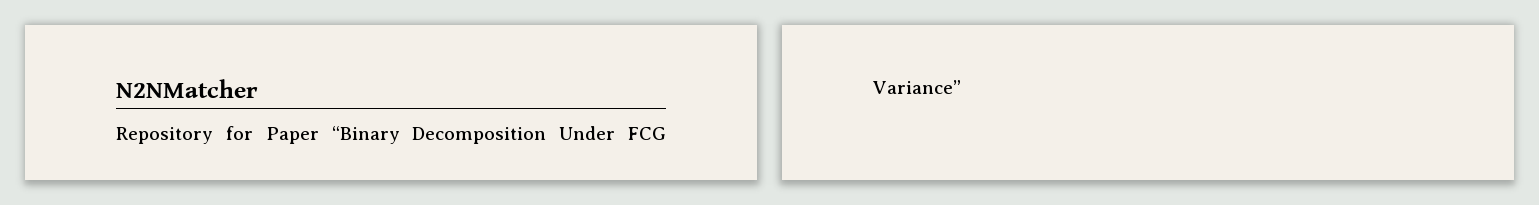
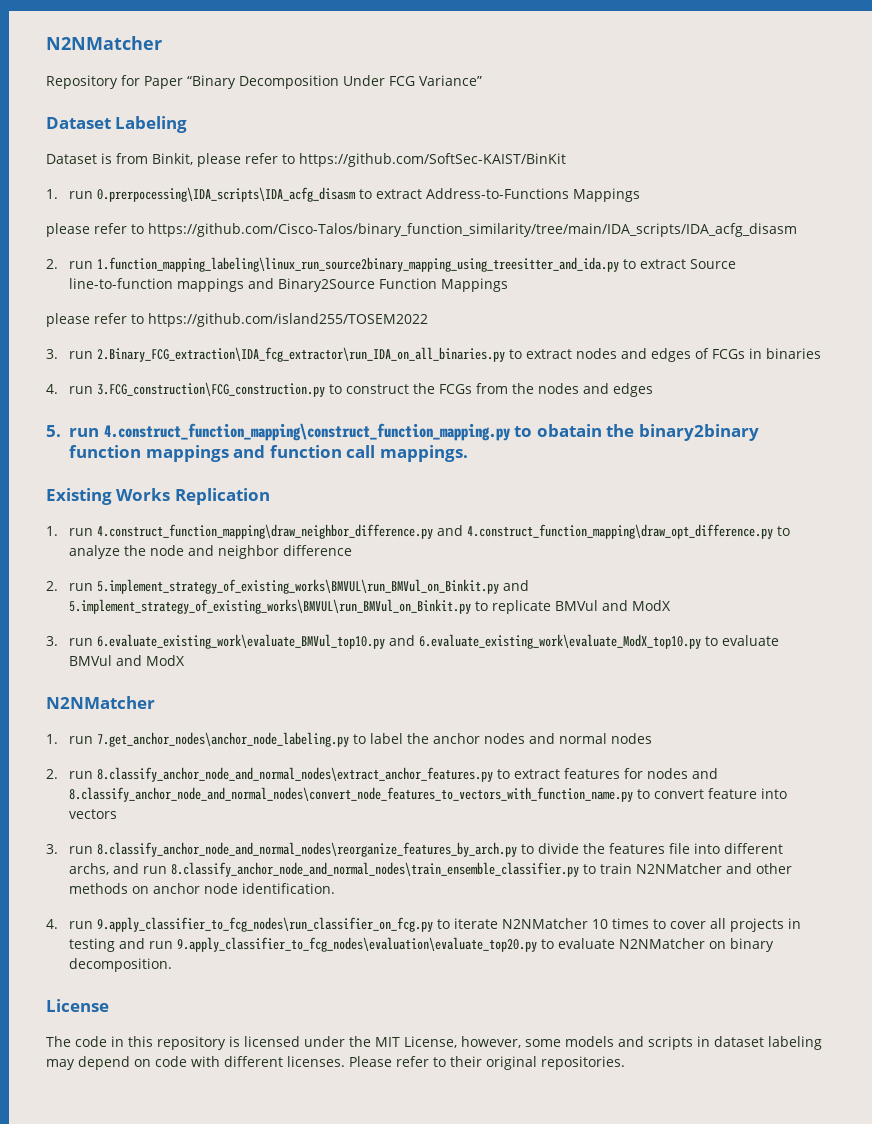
+ Dataset Labeling
+ Dataset is from Binkit, please refer to https://github.com/SoftSec-KAIST/BinKit
+ 1. run 0.prerpocessing\IDA_scripts\IDA_acfg_disasm to extract Address-to-Functions Mappings
+ please refer to https://github.com/Cisco-Talos/binary_function_similarity/tree/main/IDA_scripts/IDA_acfg_disasm
+ 2. run 1.function_mapping_labeling\linux_run_source2binary_mapping_using_treesitter_and_ida.py to extract Source line-to-function mappings and Binary2Source Function Mappings
+ please refer to https://github.com/island255/TOSEM2022
+ 3. run 2.Binary_FCG_extraction\IDA_fcg_extractor\run_IDA_on_all_binaries.py to extract nodes and edges of FCGs in binaries
+ 4. run 3.FCG_construction\FCG_construction.py to construct the FCGs from the nodes and edges
+ 5. run 4.construct_function_mapping\construct_function_mapping.py to obatain the binary2binary function mappings and function call mappings.
+ Existing Works Replication
+ 1. run 4.construct_function_mapping\draw_neighbor_difference.py and 4.construct_function_mapping\draw_opt_difference.py to analyze the node and neighbor difference
+ 2. run 5.implement_strategy_of_existing_works\BMVUL\run_BMVul_on_Binkit.py and 5.implement_strategy_of_existing_works\BMVUL\run_BMVul_on_Binkit.py to replicate BMVul and ModX
+ 3. run 6.evaluate_existing_work\evaluate_BMVul_top10.py and 6.evaluate_existing_work\evaluate_ModX_top10.py to evaluate BMVul and ModX
+ N2NMatcher
+ 1. run 7.get_anchor_nodes\anchor_node_labeling.py to label the anchor nodes and normal nodes
+ 2. run 8.classify_anchor_node_and_normal_nodes\extract_anchor_features.py to extract features for nodes and 8.classify_anchor_node_and_normal_nodes\convert_node_features_to_vectors_with_function_name.py to convert feature into vectors
+ 3. run 8.classify_anchor_node_and_normal_nodes\reorganize_features_by_arch.py to divide the features file into different archs, and run 8.classify_anchor_node_and_normal_nodes\train_ensemble_classifier.py to train N2NMatcher and other methods on anchor node identification.
+ 4. run 9.apply_classifier_to_fcg_nodes\run_classifier_on_fcg.py to iterate N2NMatcher 10 times to cover all projects in testing and run 9.apply_classifier_to_fcg_nodes\evaluation\evaluate_top20.py to evaluate N2NMatcher on binary decomposition.
+ License
+ The code in this repository is licensed under the MIT License, however, some models and scripts in dataset labeling may depend on code with different licenses. Please refer to their original repositories.

